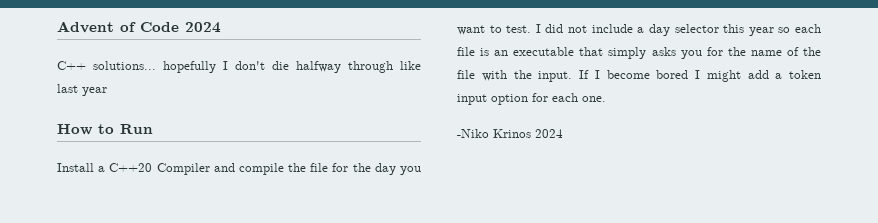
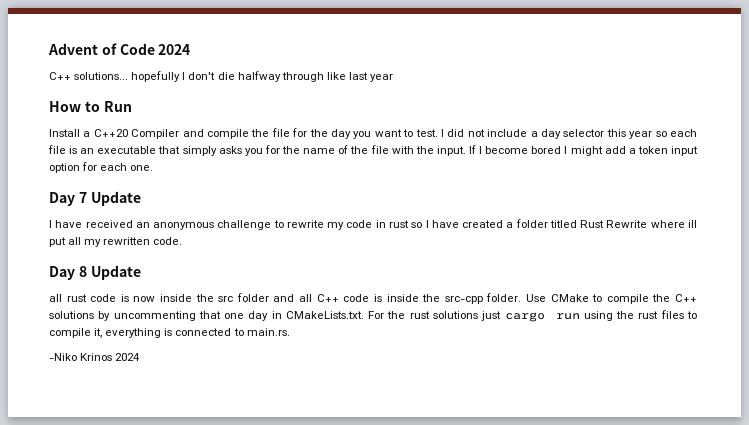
+ Day 7 Update
+ I have received an anonymous challenge to rewrite my code in rust so I have created a folder titled Rust Rewrite where ill put all my rewritten code.
+ Day 8 Update
+ all rust code is now inside the src folder and all C++ code is inside the src-cpp folder. Use CMake to compile the C++ solutions by uncommenting that one day in CMakeLists.txt. For the rust solutions just cargo run using the rust files to compile it, everything is connected to main.rs.

